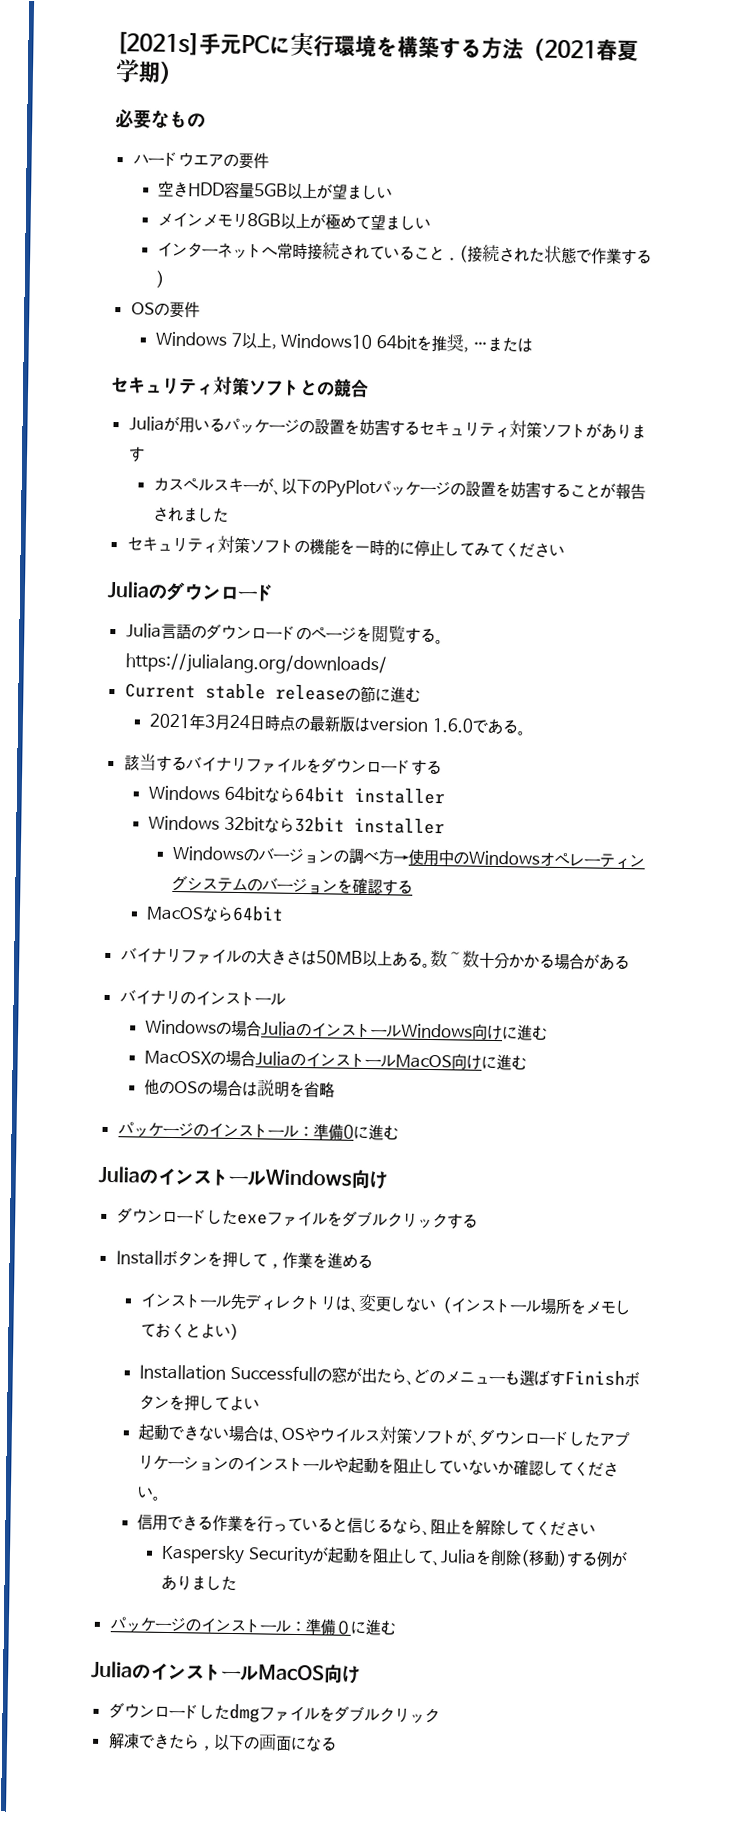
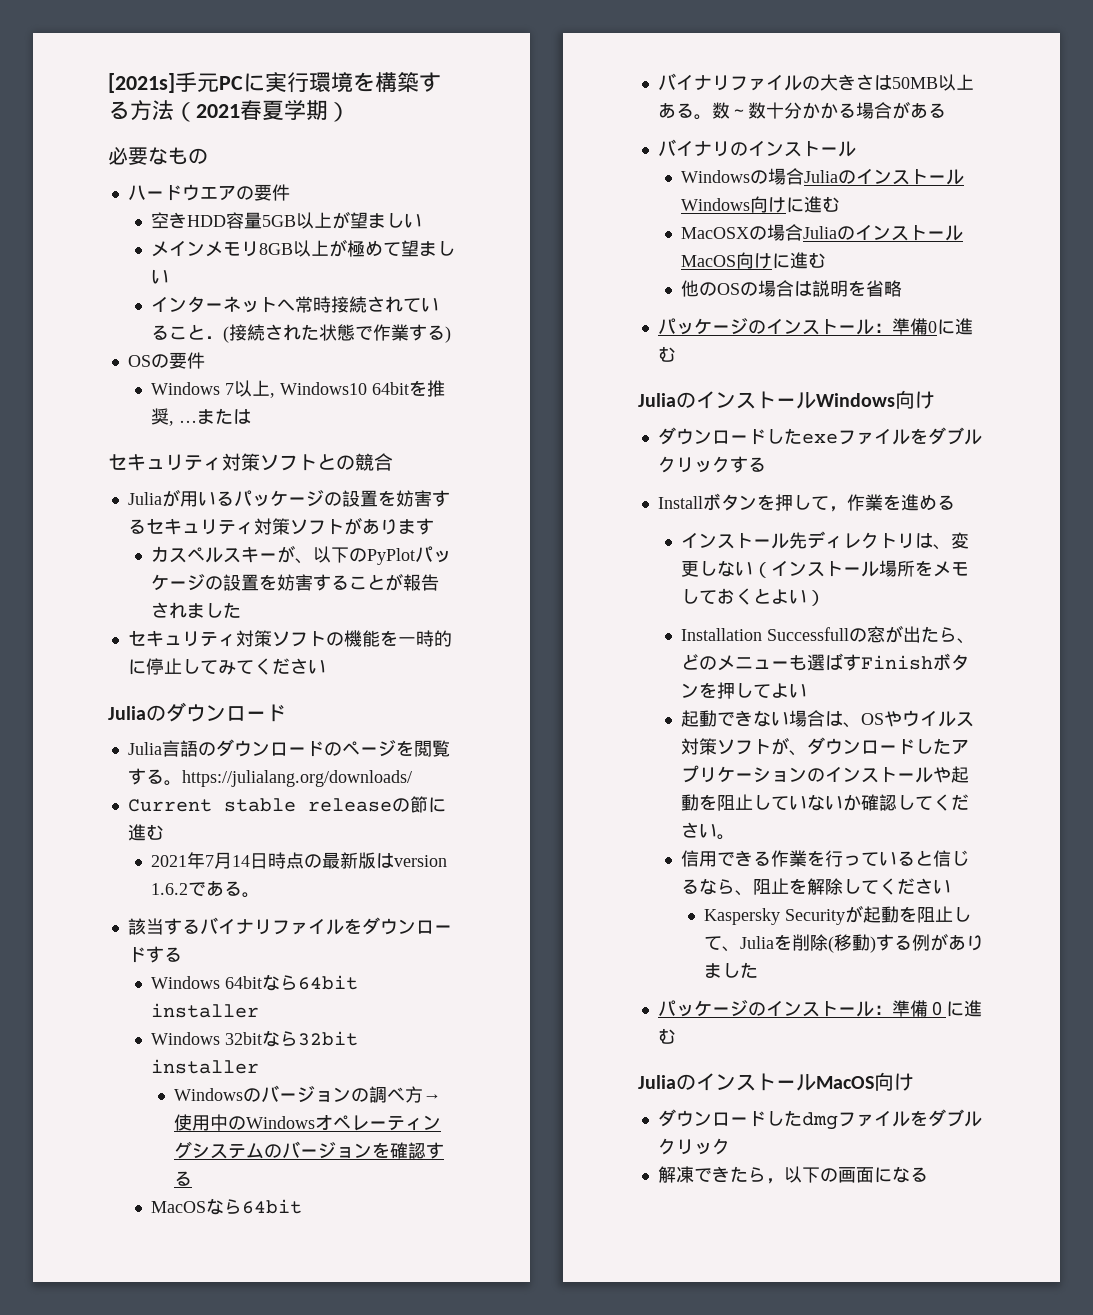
- 2021年3月24日時点の最新版はversion 1.6.0である。
+ 2021年7月14日時点の最新版はversion 1.6.2である。

